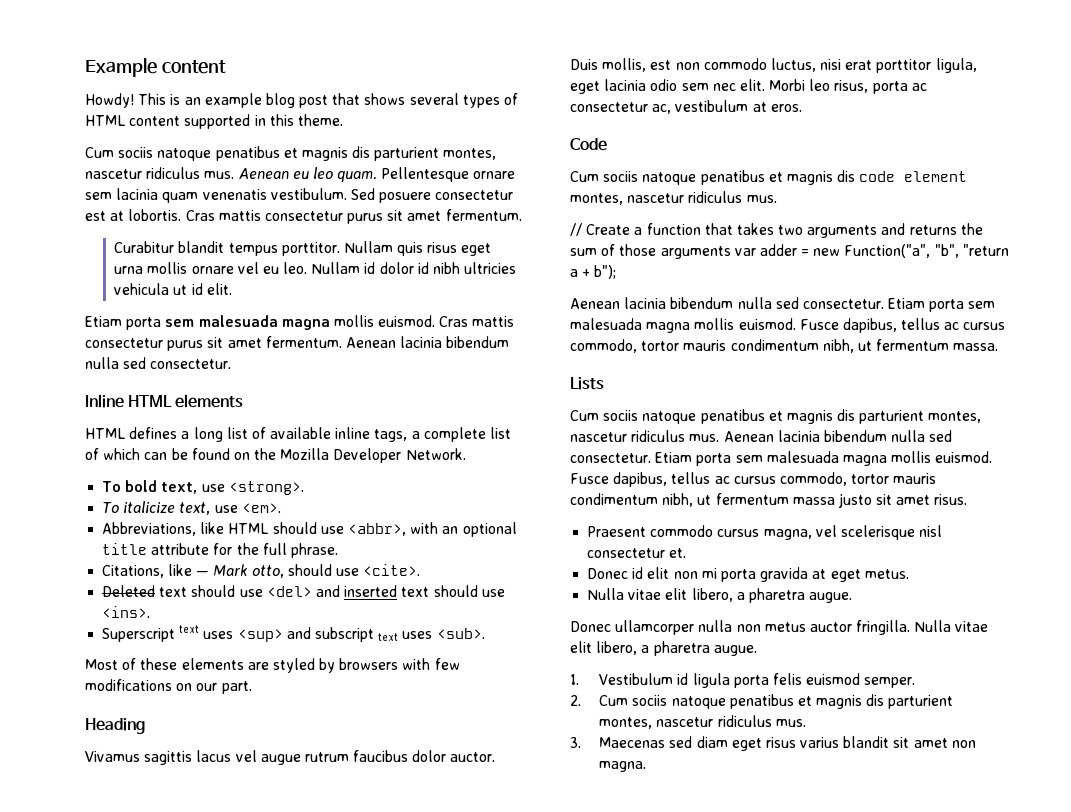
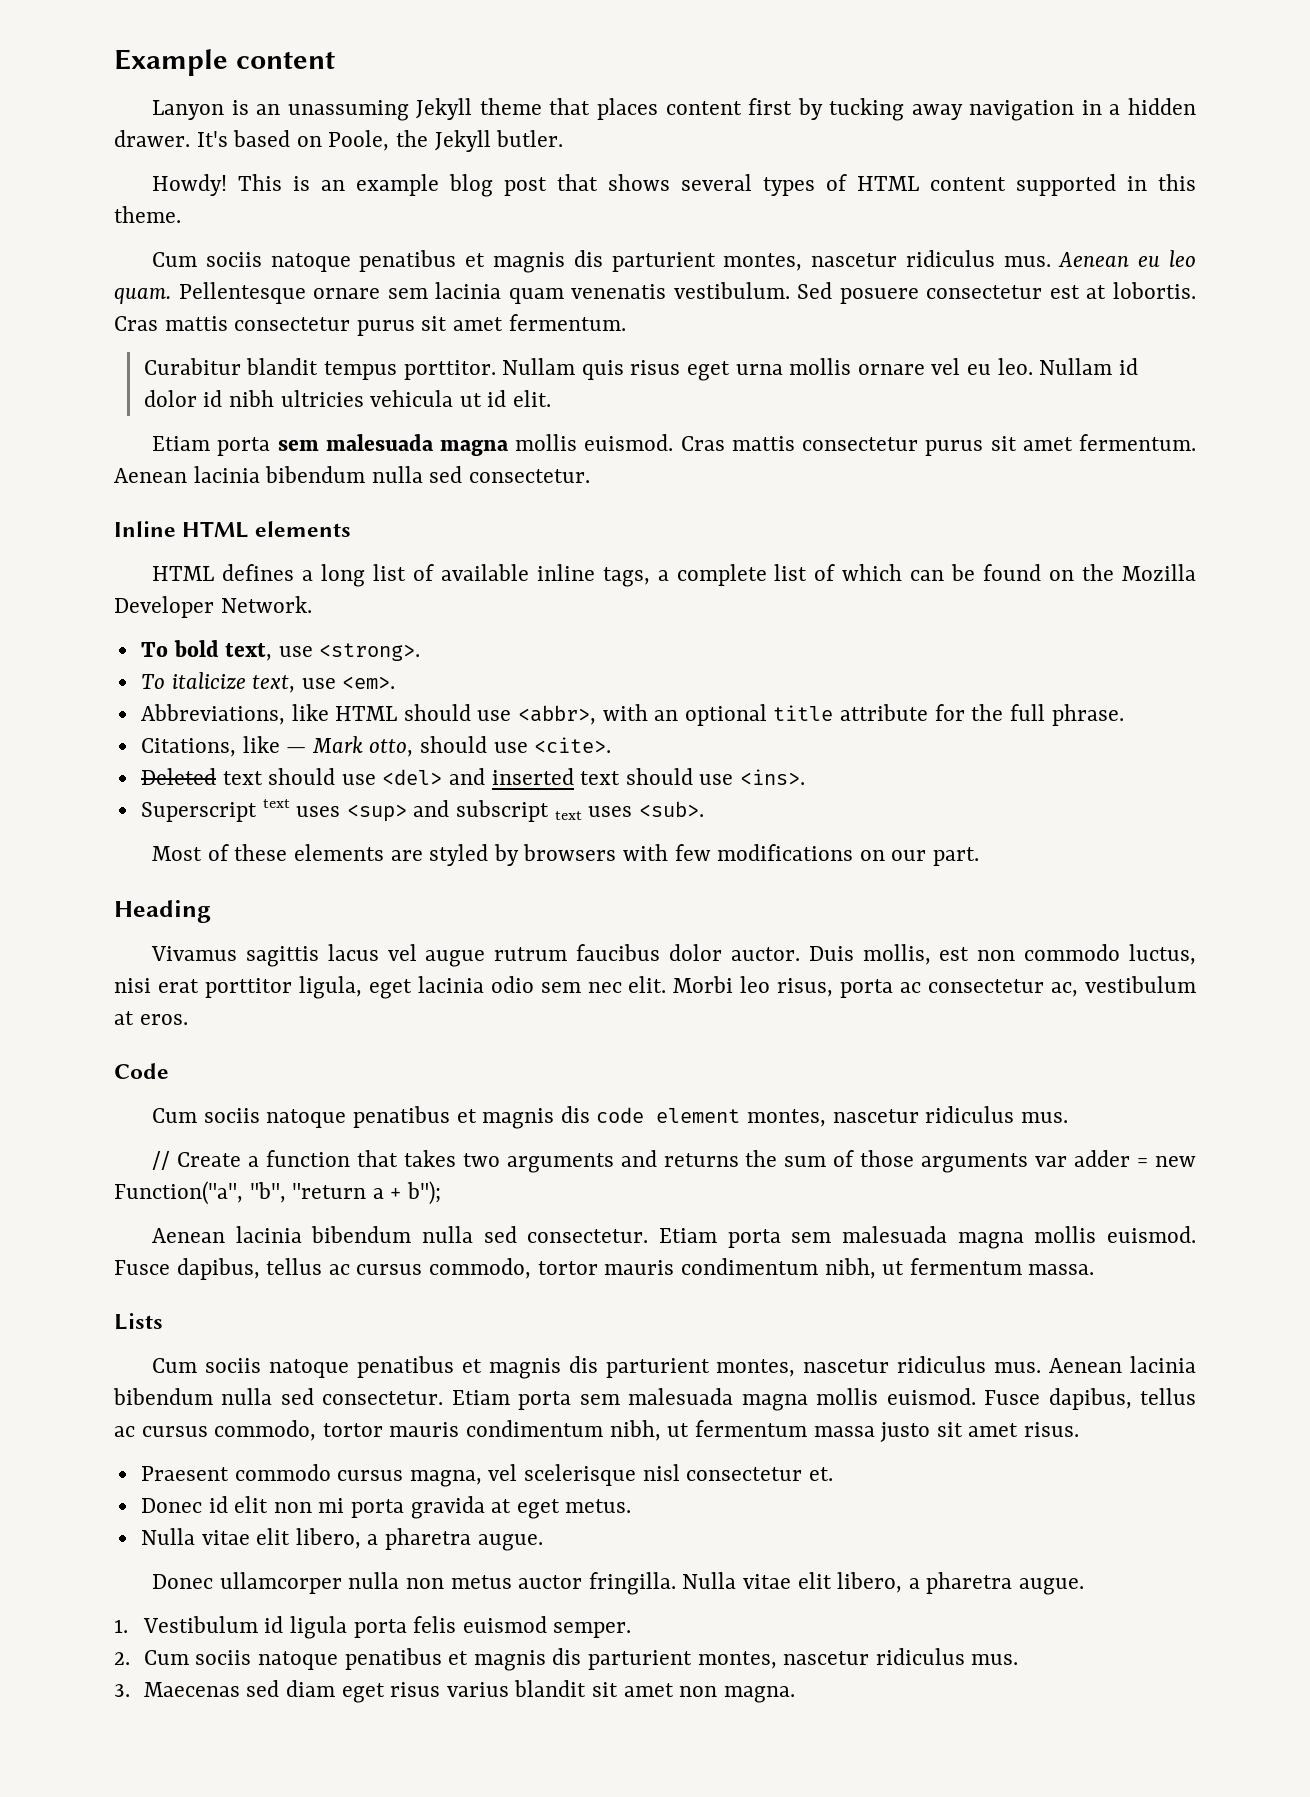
+ Lanyon is an unassuming Jekyll theme that places content first by tucking away navigation in a hidden drawer. It's based on Poole, the Jekyll butler.

